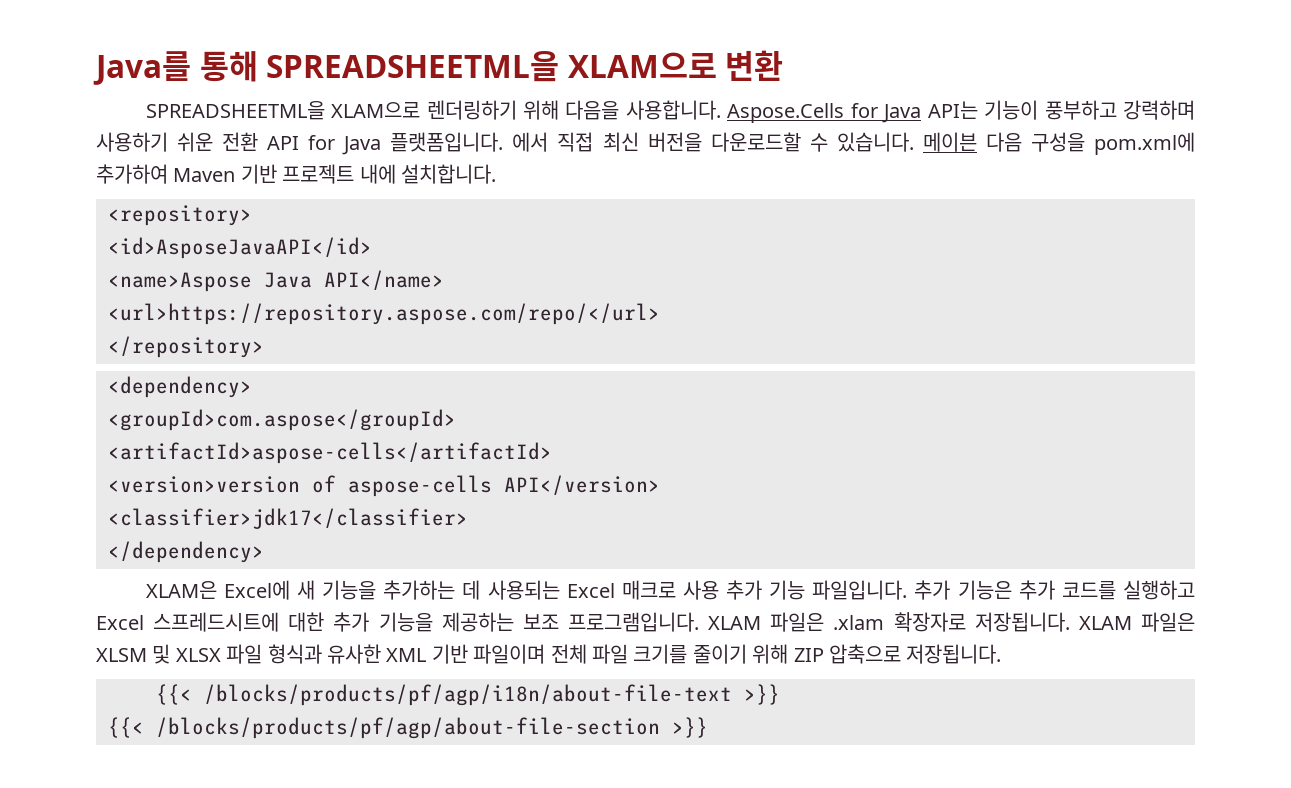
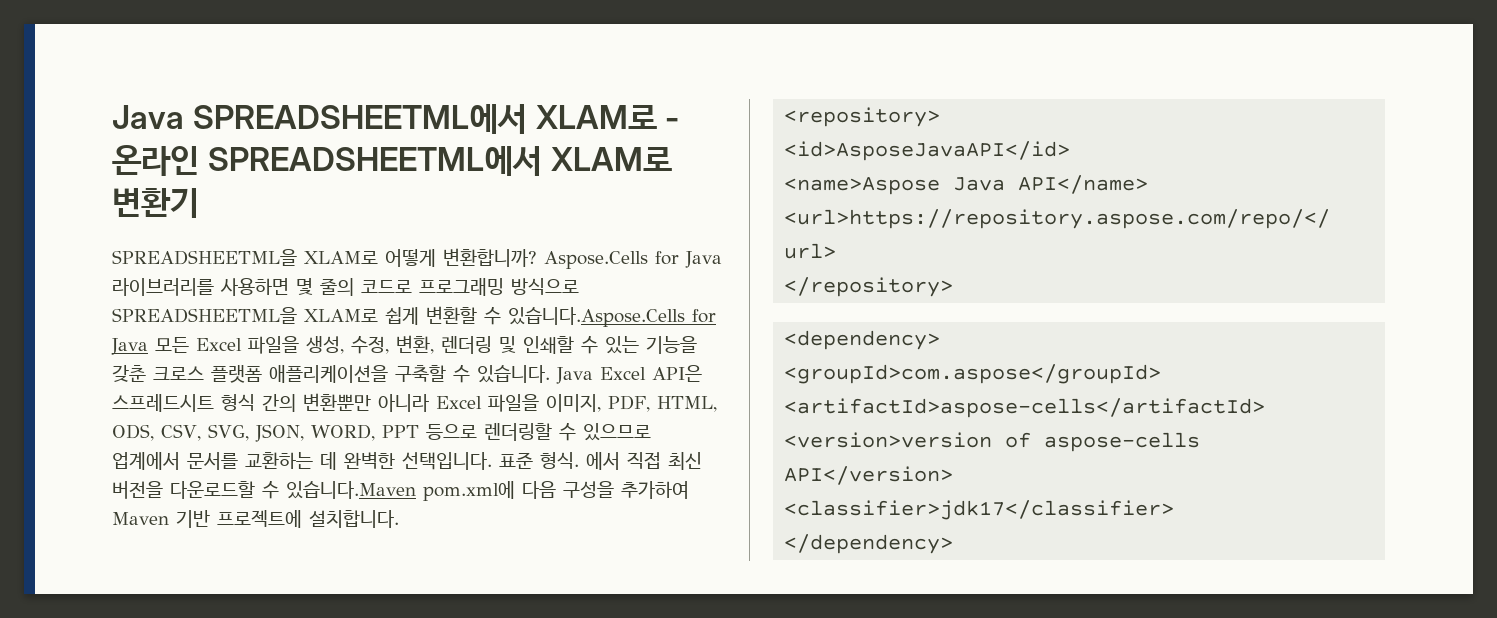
- Java를 통해 SPREADSHEETML을 XLAM으로 변환
- SPREADSHEETML을 XLAM으로 렌더링하기 위해 다음을 사용합니다. Aspose.Cells for Java API는 기능이 풍부하고 강력하며 사용하기 쉬운 전환 API for Java 플랫폼입니다.
+ Java SPREADSHEETML에서 XLAM로 - 온라인 SPREADSHEETML에서 XLAM로 변환기
+ SPREADSHEETML을 XLAM로 어떻게 변환합니까? Aspose.Cells for Java 라이브러리를 사용하면 몇 줄의 코드로 프로그래밍 방식으로 SPREADSHEETML을 XLAM로 쉽게 변환할 수 있습니다.Aspose.Cells for Java 모든 Excel 파일을 생성, 수정, 변환, 렌더링 및 인쇄할 수 있는 기능을 갖춘 크로스 플랫폼 애플리케이션을 구축할 수 있습니다. Java Excel API은 스프레드시트 형식 간의 변환뿐만 아니라 Excel 파일을 이미지, PDF, HTML, ODS, CSV, SVG, JSON, WORD, PPT 등으로 렌더링할 수 있으므로 업계에서 문서를 교환하는 데 완벽한 선택입니다. 표준 형식.
- 에서 직접 최신 버전을 다운로드할 수 있습니다. 메이븐 다음 구성을 pom.xml에 추가하여 Maven 기반 프로젝트 내에 설치합니다.
+ 에서 직접 최신 버전을 다운로드할 수 있습니다.Maven pom.xml에 다음 구성을 추가하여 Maven 기반 프로젝트에 설치합니다.
- XLAM은 Excel에 새 기능을 추가하는 데 사용되는 Excel 매크로 사용 추가 기능 파일입니다. 추가 기능은 추가 코드를 실행하고 Excel 스프레드시트에 대한 추가 기능을 제공하는 보조 프로그램입니다. XLAM 파일은 .xlam 확장자로 저장됩니다. XLAM 파일은 XLSM 및 XLSX 파일 형식과 유사한 XML 기반 파일이며 전체 파일 크기를 줄이기 위해 ZIP 압축으로 저장됩니다.
- {{< /blocks/products/pf/agp/i18n/about-file-text >}}
- {{< /blocks/products/pf/agp/about-file-section >}}

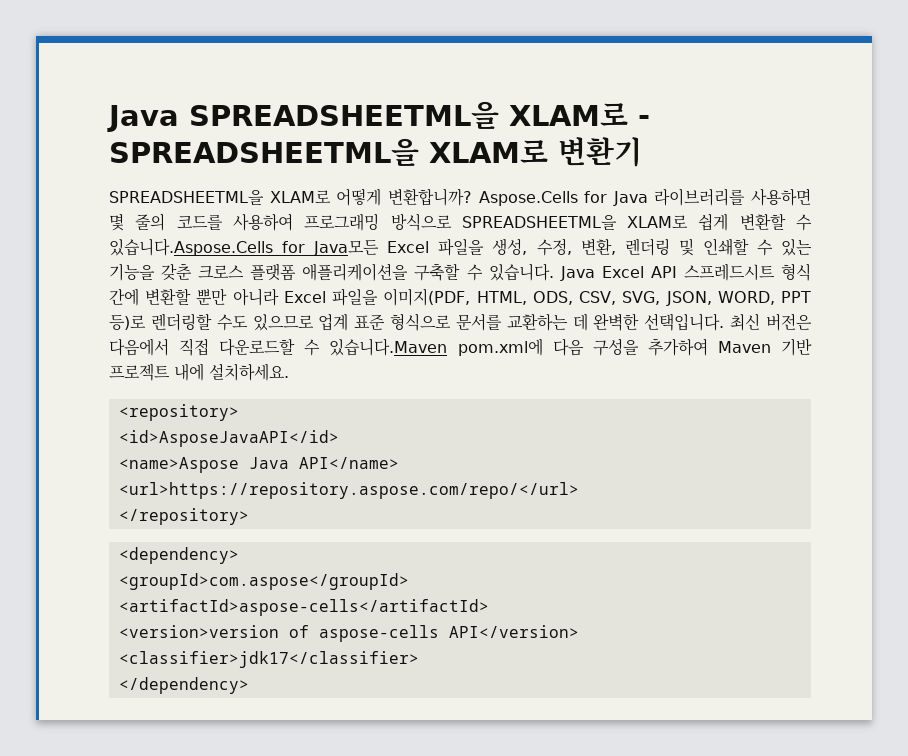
- Java SPREADSHEETML에서 XLAM로 - 온라인 SPREADSHEETML에서 XLAM로 변환기
+ Java SPREADSHEETML을 XLAM로 - SPREADSHEETML을 XLAM로 변환기
- Aspose.Cells for Java 라이브러리를 사용하면 몇 줄의 코드로 프로그래밍 방식으로 SPREADSHEETML을 XLAM로 쉽게 변환할 수 있습니다.Aspose.Cells for Java 모든 Excel 파일을 생성, 수정, 변환, 렌더링 및 인쇄할 수 있는 기능을 갖춘 크로스 플랫폼 애플리케이션을 구축할 수 있습니다.
+ Aspose.Cells for Java 라이브러리를 사용하면 몇 줄의 코드를 사용하여 프로그래밍 방식으로 SPREADSHEETML을 XLAM로 쉽게 변환할 수 있습니다.Aspose.Cells for Java모든 Excel 파일을 생성, 수정, 변환, 렌더링 및 인쇄할 수 있는 기능을 갖춘 크로스 플랫폼 애플리케이션을 구축할 수 있습니다.
- Java Excel API은 스프레드시트 형식 간의 변환뿐만 아니라 Excel 파일을 이미지, PDF, HTML, ODS, CSV, SVG, JSON, WORD, PPT 등으로 렌더링할 수 있으므로 업계에서 문서를 교환하는 데 완벽한 선택입니다.
+ Java Excel API 스프레드시트 형식 간에 변환할 뿐만 아니라 Excel 파일을 이미지(PDF, HTML, ODS, CSV, SVG, JSON, WORD, PPT 등)로 렌더링할 수도 있으므로 업계 표준 형식으로 문서를 교환하는 데 완벽한 선택입니다.
- 표준 형식. 에서 직접 최신 버전을 다운로드할 수 있습니다.Maven pom.xml에 다음 구성을 추가하여 Maven 기반 프로젝트에 설치합니다.
+ 최신 버전은 다음에서 직접 다운로드할 수 있습니다.Maven pom.xml에 다음 구성을 추가하여 Maven 기반 프로젝트 내에 설치하세요.

